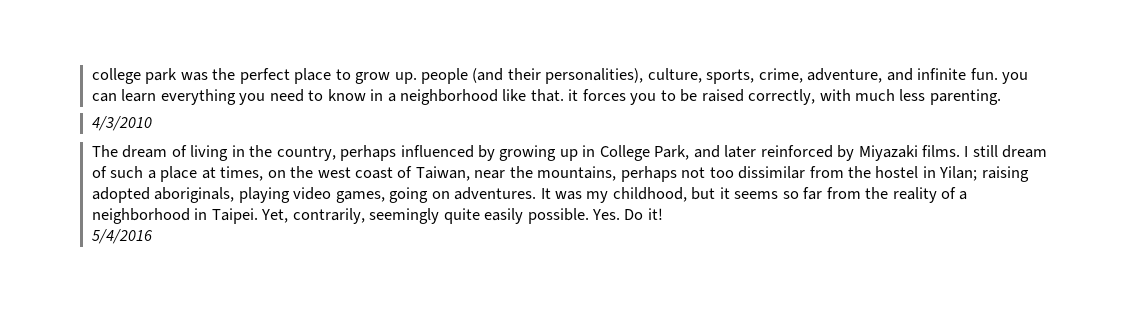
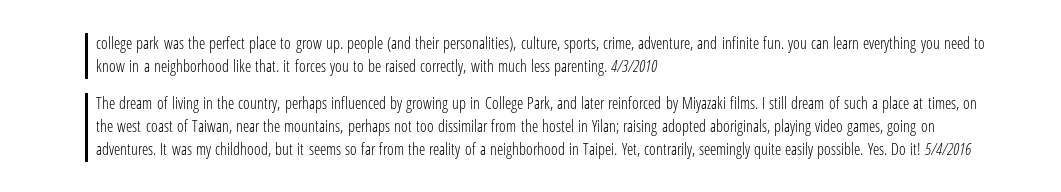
- college park was the perfect place to grow up. people (and their personalities), culture, sports, crime, adventure, and infinite fun. you can learn everything you need to know in a neighborhood like that. it forces you to be raised correctly, with much less parenting.
- 4/3/2010
+ college park was the perfect place to grow up. people (and their personalities), culture, sports, crime, adventure, and infinite fun. you can learn everything you need to know in a neighborhood like that. it forces you to be raised correctly, with much less parenting. 4/3/2010
- Yes. Do it!
- 5/4/2016
+ Yes. Do it! 5/4/2016

